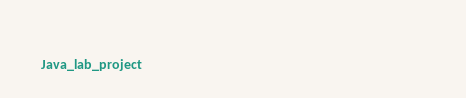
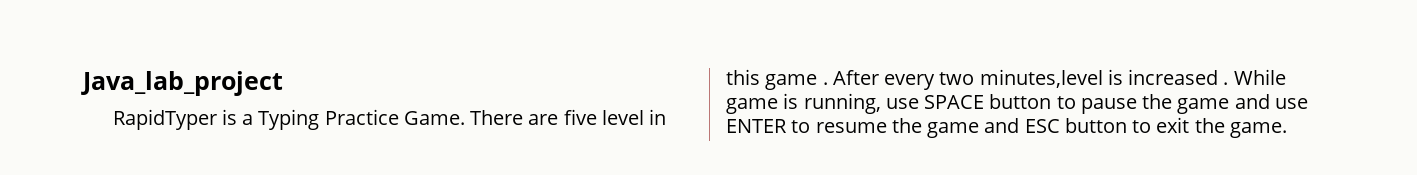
+ RapidTyper is a Typing Practice Game. There are five level in this game . After every two minutes,level is increased . While game is running, use SPACE button to pause the game and use ENTER to resume the game and ESC button to exit the game.

